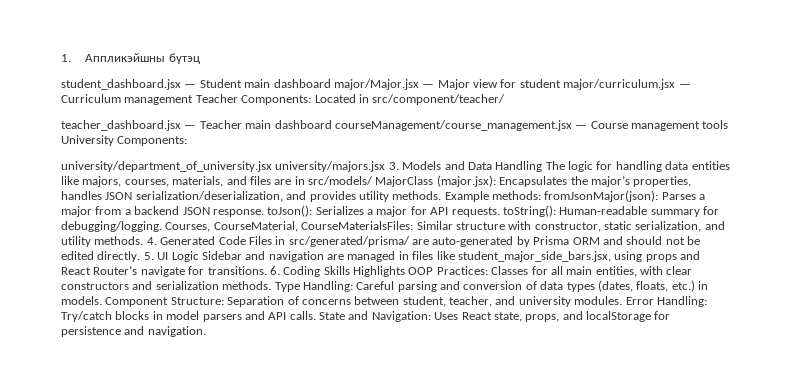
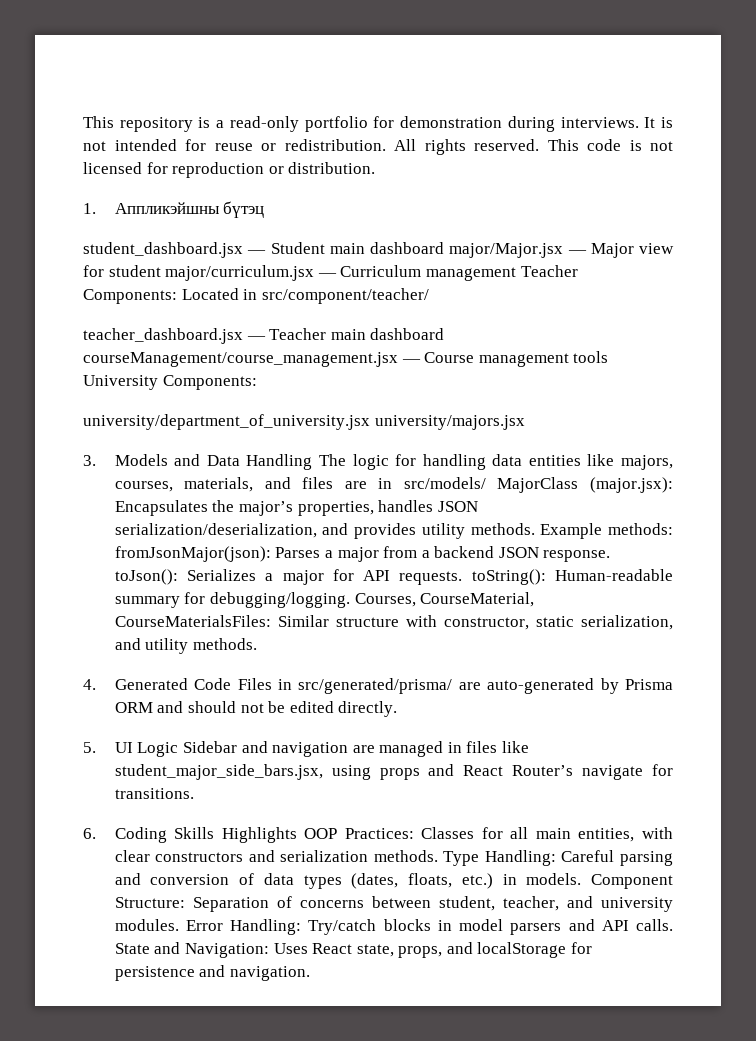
+ This repository is a read-only portfolio for demonstration during interviews. It is not intended for reuse or redistribution. All rights reserved. This code is not licensed for reproduction or distribution.
- university/department_of_university.jsx university/majors.jsx 3. Models and Data Handling The logic for handling data entities like majors, courses, materials, and files are in src/models/ MajorClass (major.jsx): Encapsulates the major’s properties, handles JSON serialization/deserialization, and provides utility methods.
+ university/department_of_university.jsx university/majors.jsx
+ 3. Models and Data Handling The logic for handling data entities like majors, courses, materials, and files are in src/models/ MajorClass (major.jsx): Encapsulates the major’s properties, handles JSON serialization/deserialization, and provides utility methods.
- Similar structure with constructor, static serialization, and utility methods. 4. Generated Code Files in src/generated/prisma/ are auto-generated by Prisma ORM and should not be edited directly. 5. UI Logic Sidebar and navigation are managed in files like student_major_side_bars.jsx, using props and React Router’s navigate for transitions. 6. Coding Skills Highlights OOP Practices:
+ Similar structure with constructor, static serialization, and utility methods.
+ 4. Generated Code Files in src/generated/prisma/ are auto-generated by Prisma ORM and should not be edited directly.
+ 5. UI Logic Sidebar and navigation are managed in files like student_major_side_bars.jsx, using props and React Router’s navigate for transitions.
+ 6. Coding Skills Highlights OOP Practices:

